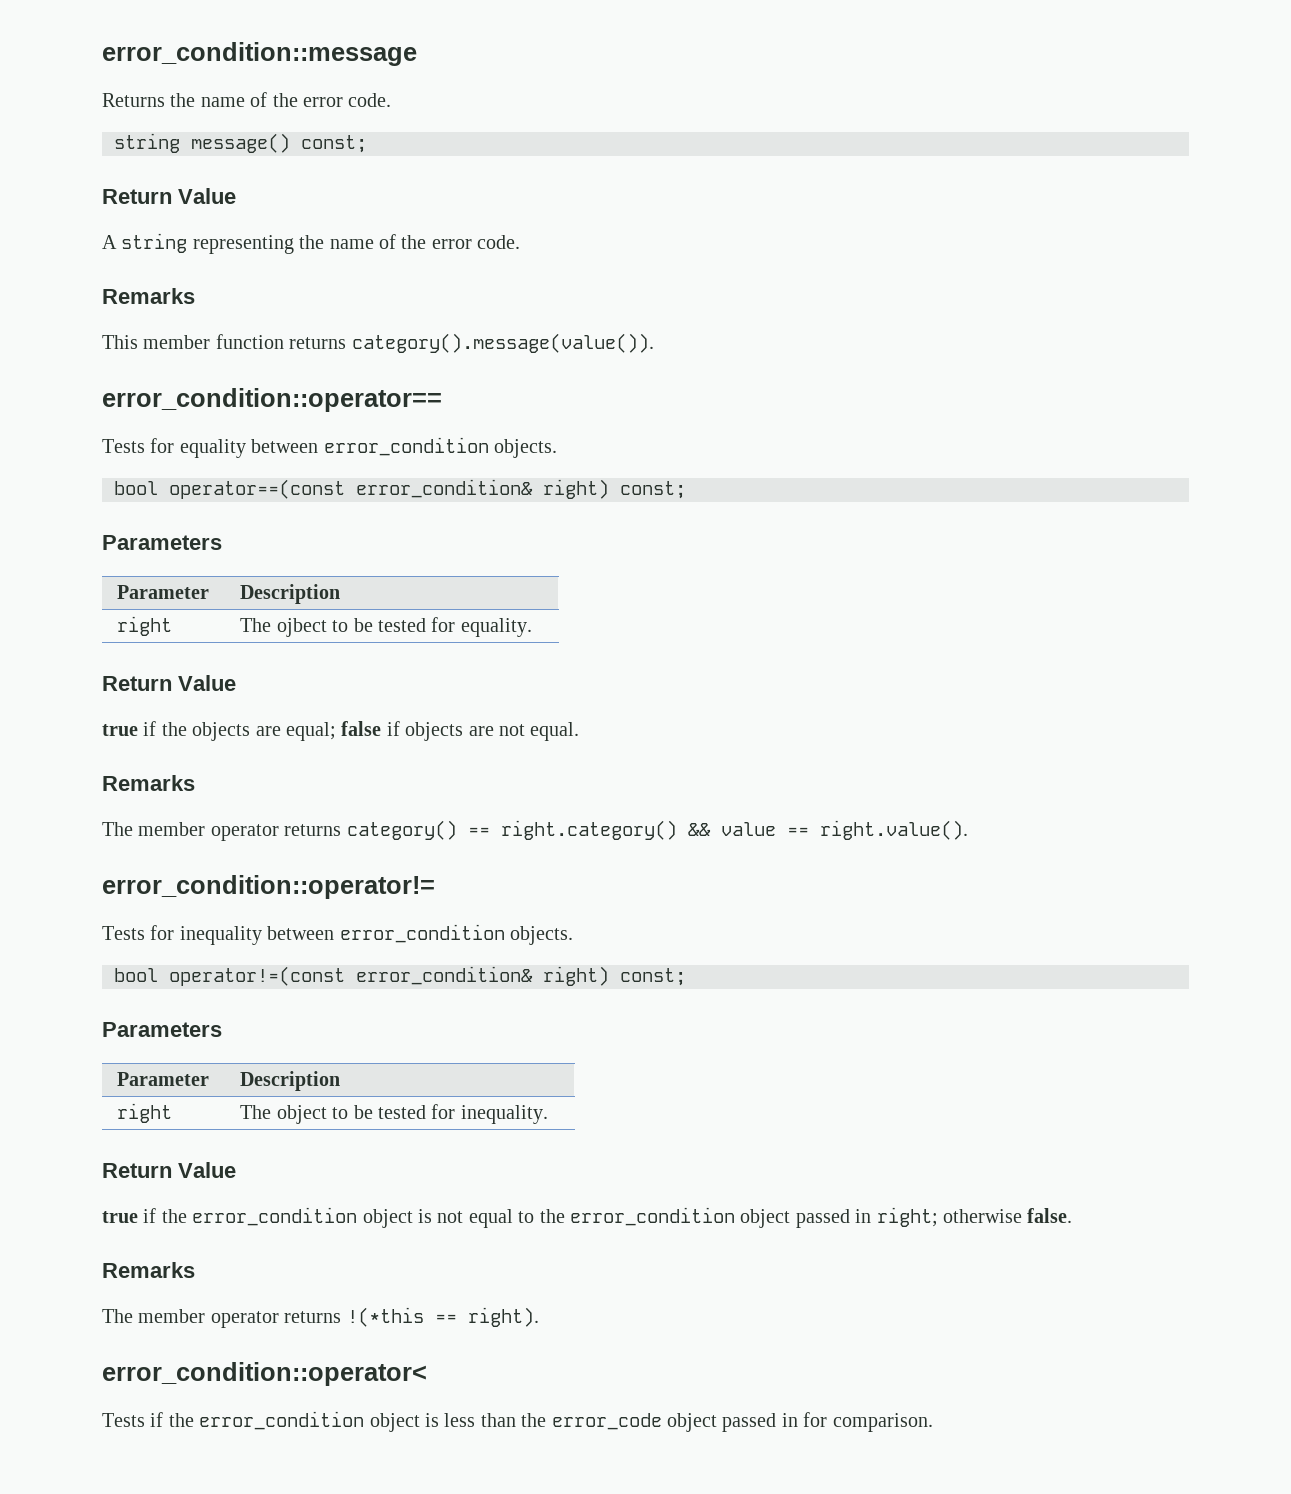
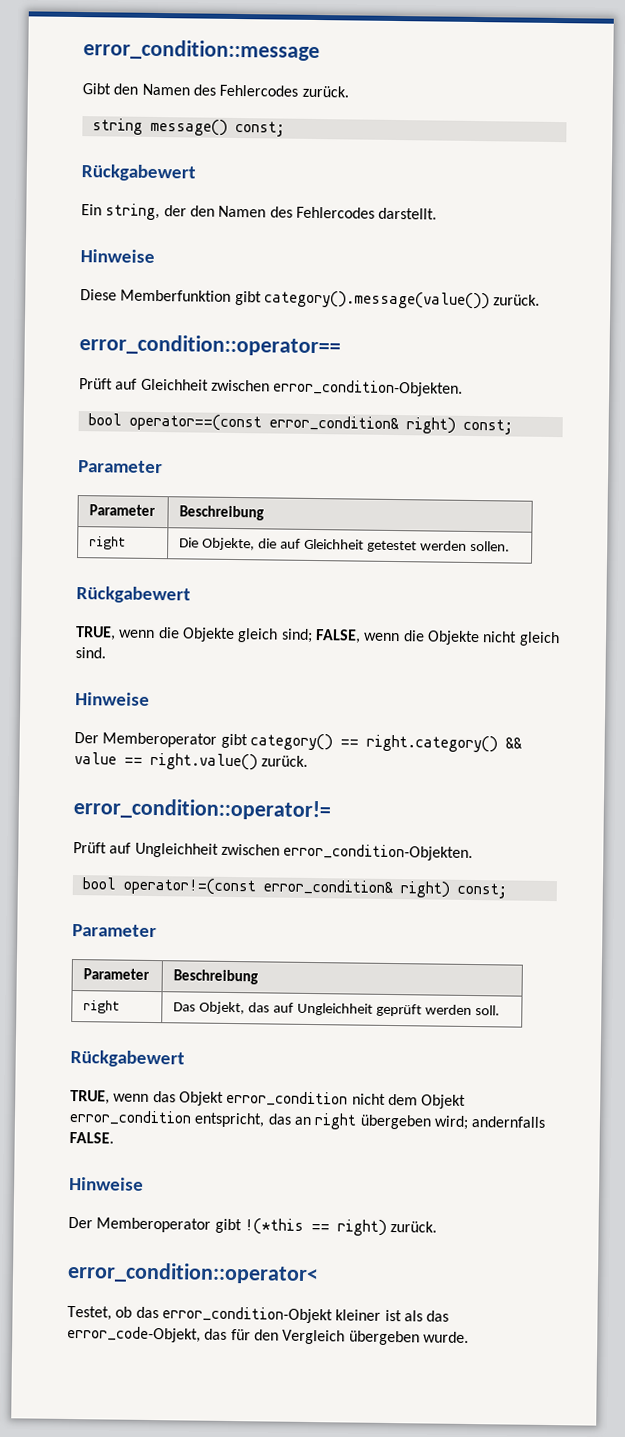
- Returns the name of the error code.
+ Gibt den Namen des Fehlercodes zurück.
  string message() const;
- Return Value
- A string representing the name of the error code.
- Remarks
- This member function returns category().message(value()).
+ Rückgabewert
+ Ein string, der den Namen des Fehlercodes darstellt.
+ Hinweise
+ Diese Memberfunktion gibt category().message(value()) zurück.
  error_condition::operator==
- Tests for equality between error_condition objects.
+ Prüft auf Gleichheit zwischen error_condition-Objekten.
  bool operator==(const error_condition& right) const;
- Parameters
- Parameter | Description
- right | The ojbect to be tested for equality.
- Return Value
- true if the objects are equal; false if objects are not equal.
- Remarks
- The member operator returns category() == right.category() && value == right.value().
+ Parameter
+ Parameter | Beschreibung
+ right | Die Objekte, die auf Gleichheit getestet werden sollen.
+ Rückgabewert
+ TRUE, wenn die Objekte gleich sind; FALSE, wenn die Objekte nicht gleich sind.
+ Hinweise
+ Der Memberoperator gibt category() == right.category() && value == right.value() zurück.
- Tests for inequality between error_condition objects.
+ Prüft auf Ungleichheit zwischen error_condition-Objekten.
  bool operator!=(const error_condition& right) const;
- Parameters
- Parameter | Description
- right | The object to be tested for inequality.
- Return Value
- true if the error_condition object is not equal to the error_condition object passed in right; otherwise false.
- Remarks
- The member operator returns !(*this == right).
+ Parameter
+ Parameter | Beschreibung
+ right | Das Objekt, das auf Ungleichheit geprüft werden soll.
+ Rückgabewert
+ TRUE, wenn das Objekt error_condition nicht dem Objekt error_condition entspricht, das an right übergeben wird; andernfalls FALSE.
+ Hinweise
+ Der Memberoperator gibt !(*this == right) zurück.
  error_condition::operator<
- Tests if the error_condition object is less than the error_code object passed in for comparison.
+ Testet, ob das error_condition-Objekt kleiner ist als das error_code-Objekt, das für den Vergleich übergeben wurde.

